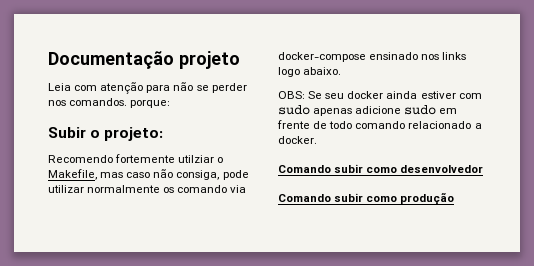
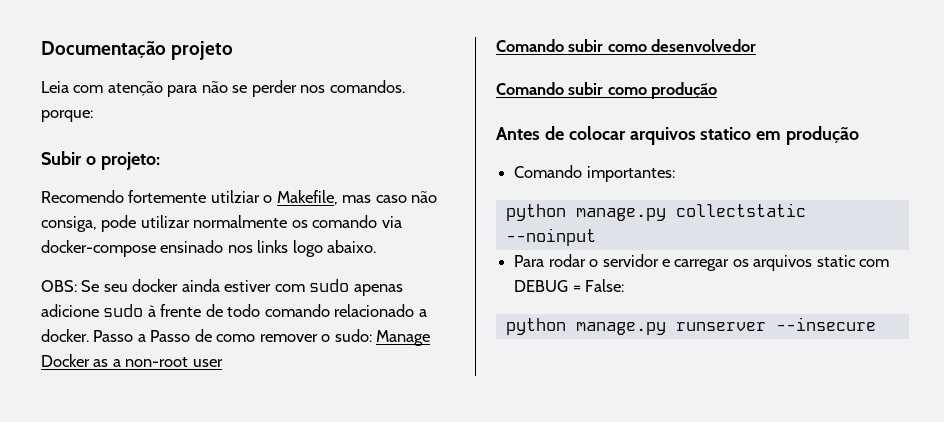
- OBS: Se seu docker ainda estiver com sudo apenas adicione sudo em frente de todo comando relacionado a docker.
+ OBS: Se seu docker ainda estiver com sudo apenas adicione sudo à frente de todo comando relacionado a docker. Passo a Passo de como remover o sudo: Manage Docker as a non-root user
+ Antes de colocar arquivos statico em produção
+ Comando importantes:
+ python manage.py collectstatic --noinput
+ Para rodar o servidor e carregar os arquivos static com DEBUG = False:
+ python manage.py runserver --insecure

